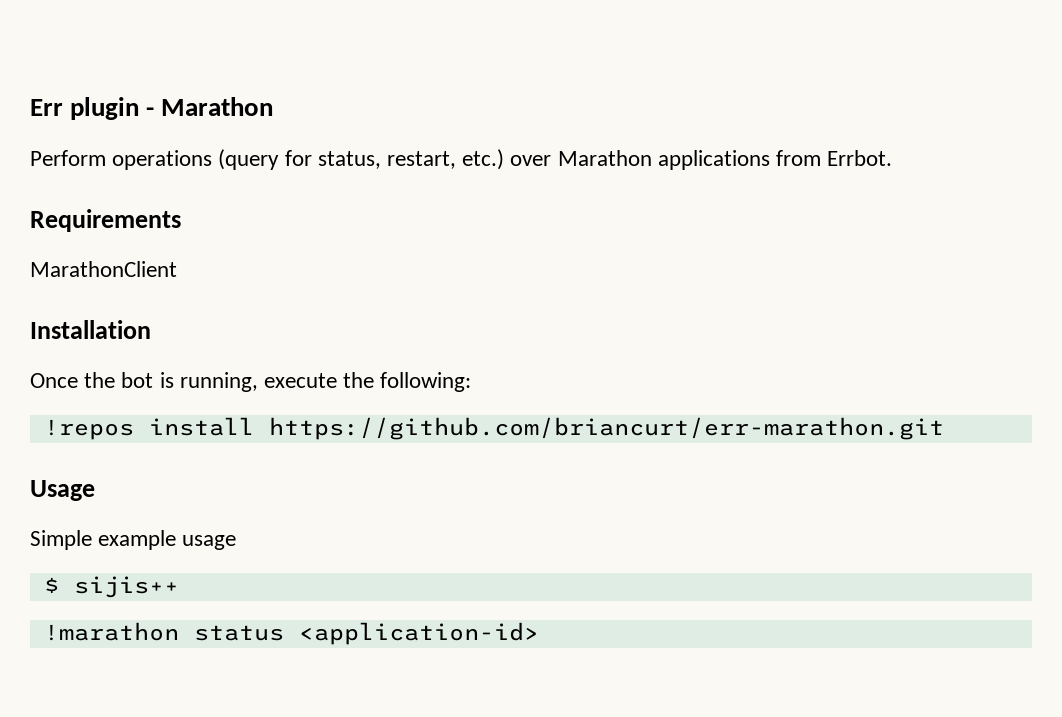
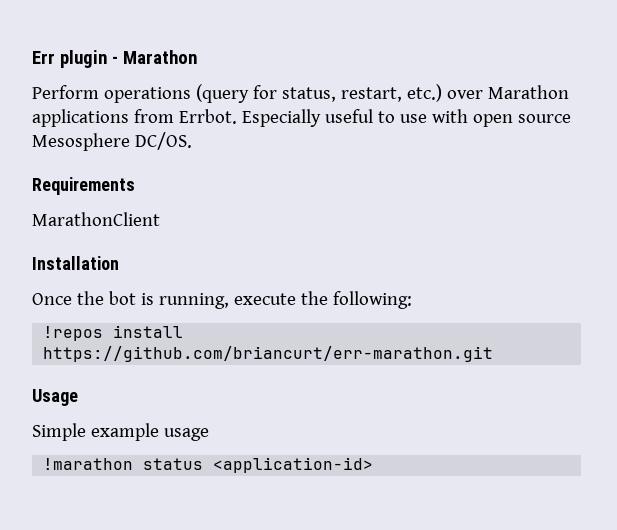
+ Especially useful to use with open source Mesosphere DC/OS.
- $ sijis++

